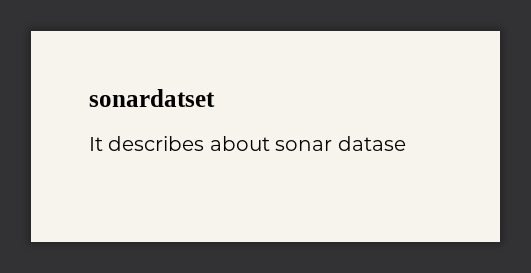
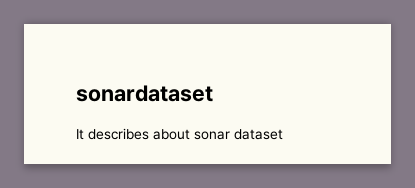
- sonardatset
+ sonardataset
- It describes about sonar datase
+ It describes about sonar dataset

